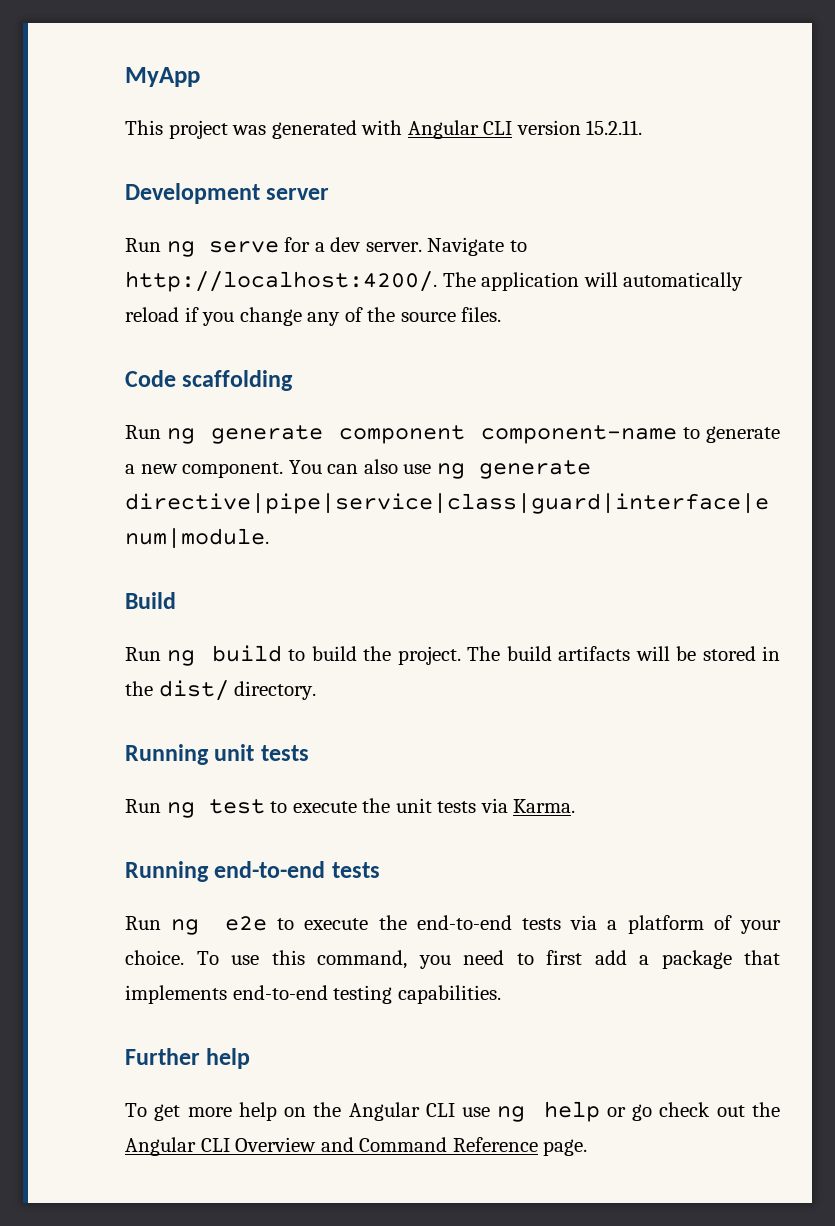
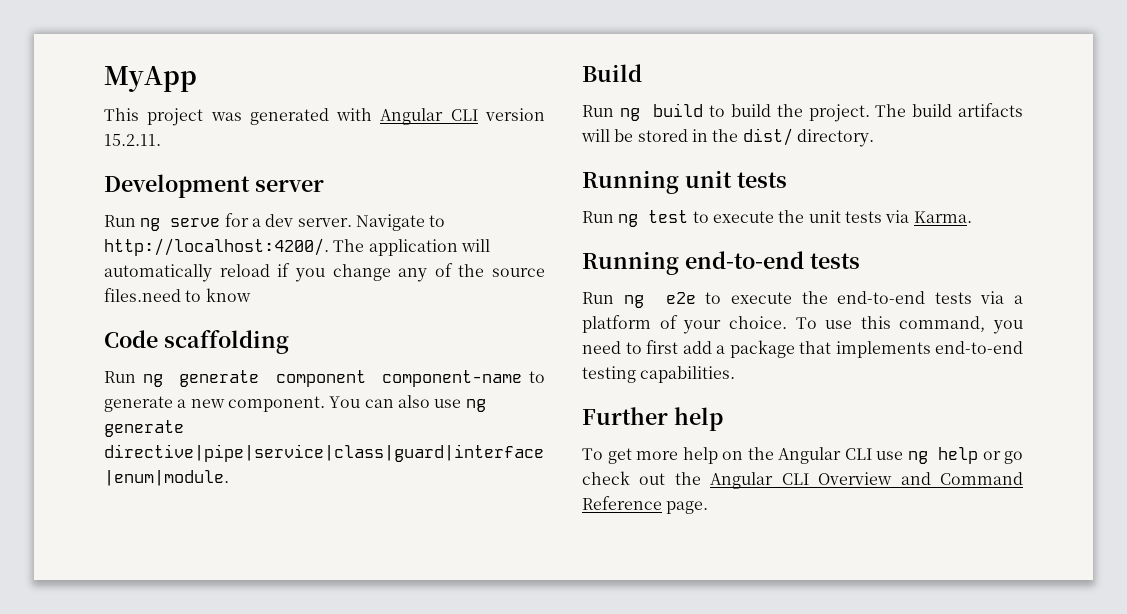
- The application will automatically reload if you change any of the source files.
+ The application will automatically reload if you change any of the source files.need to know

